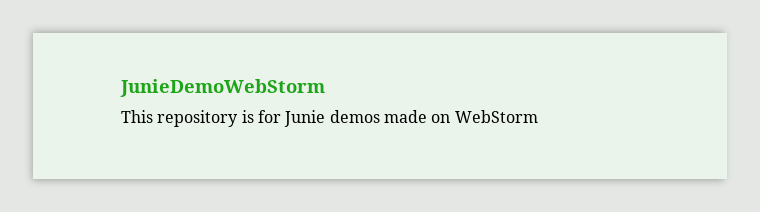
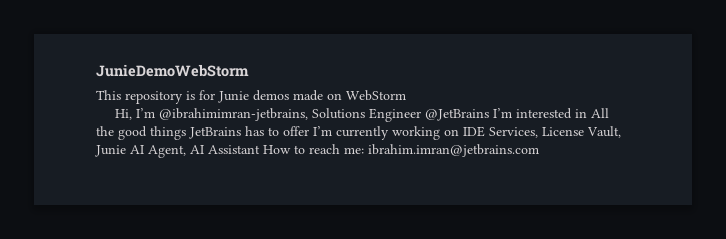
+ Hi, I’m @ibrahimimran-jetbrains, Solutions Engineer @JetBrains I’m interested in All the good things JetBrains has to offer I’m currently working on IDE Services, License Vault, Junie AI Agent, AI Assistant How to reach me: ibrahim.imran@jetbrains.com

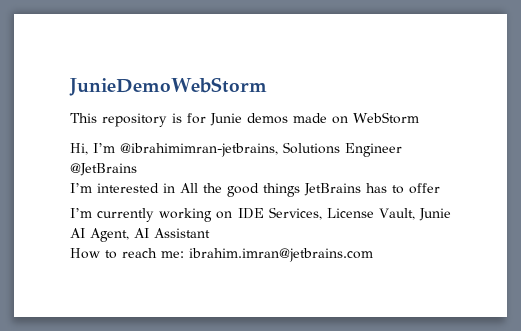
- Hi, I’m @ibrahimimran-jetbrains, Solutions Engineer @JetBrains I’m interested in All the good things JetBrains has to offer I’m currently working on IDE Services, License Vault, Junie AI Agent, AI Assistant How to reach me: ibrahim.imran@jetbrains.com
+ Hi, I’m @ibrahimimran-jetbrains, Solutions Engineer @JetBrains
+ I’m interested in All the good things JetBrains has to offer
+ I’m currently working on IDE Services, License Vault, Junie AI Agent, AI Assistant
+ How to reach me: ibrahim.imran@jetbrains.com

